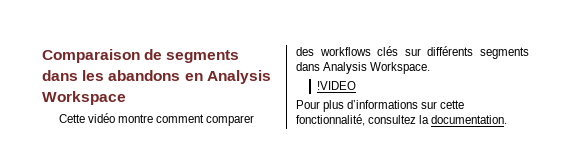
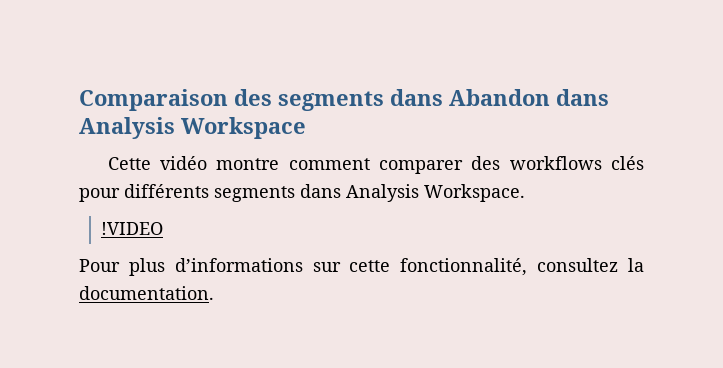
- Comparaison de segments dans les abandons en Analysis Workspace
+ Comparaison des segments dans Abandon dans Analysis Workspace
- Cette vidéo montre comment comparer des workflows clés sur différents segments dans Analysis Workspace.
+ Cette vidéo montre comment comparer des workflows clés pour différents segments dans Analysis Workspace.

